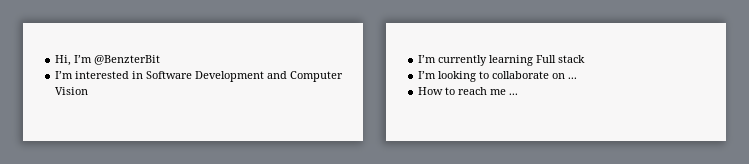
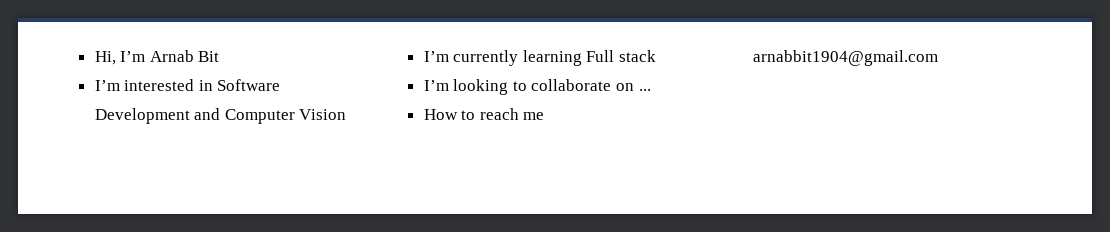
- Hi, I’m @BenzterBit
+ Hi, I’m Arnab Bit
- How to reach me ...
+ How to reach me arnabbit1904@gmail.com

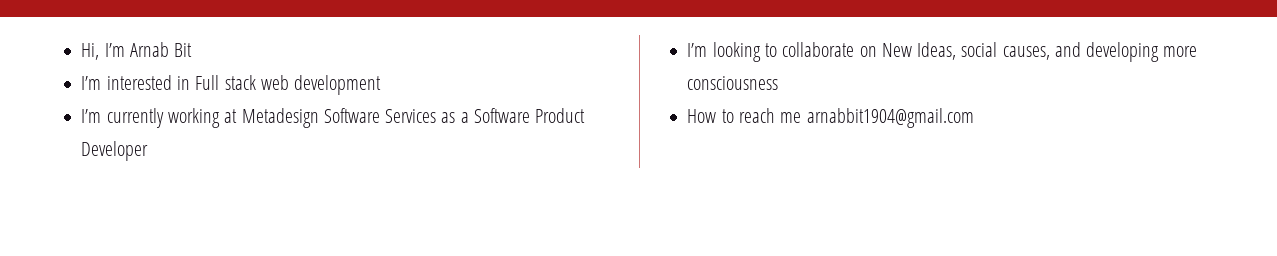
- I’m interested in Software Development and Computer Vision
- I’m currently learning Full stack
+ I’m interested in Full stack web development
+ I’m currently working at Metadesign Software Services as a Software Product Developer
- I’m looking to collaborate on ...
+ I’m looking to collaborate on New Ideas, social causes, and developing more consciousness

